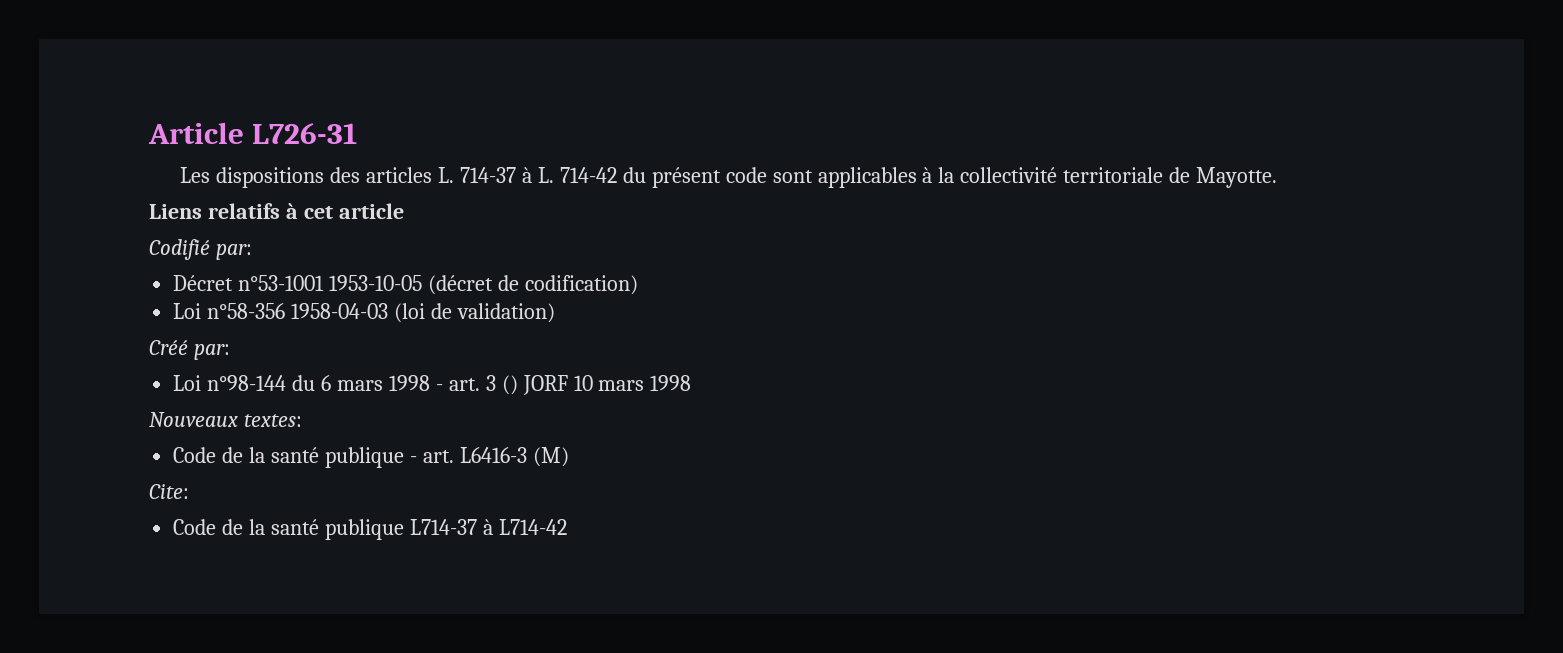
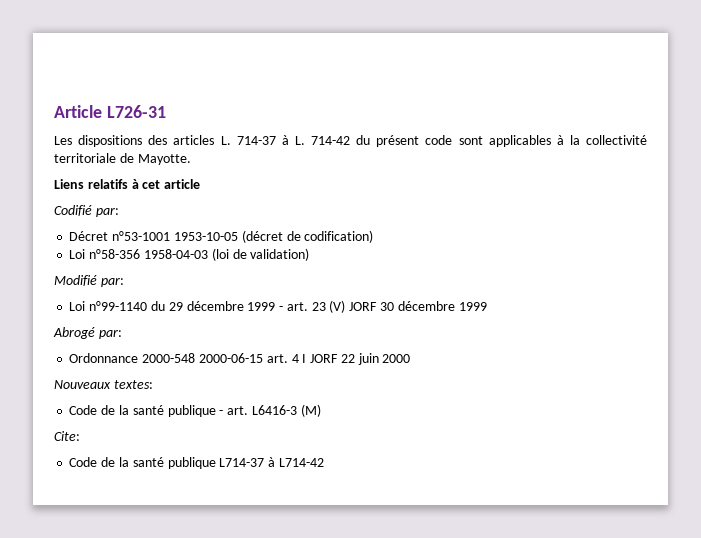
- Créé par:
+ Modifié par:
- Loi n°98-144 du 6 mars 1998 - art. 3 () JORF 10 mars 1998
+ Loi n°99-1140 du 29 décembre 1999 - art. 23 (V) JORF 30 décembre 1999
+ Abrogé par:
+ Ordonnance 2000-548 2000-06-15 art. 4 I JORF 22 juin 2000

